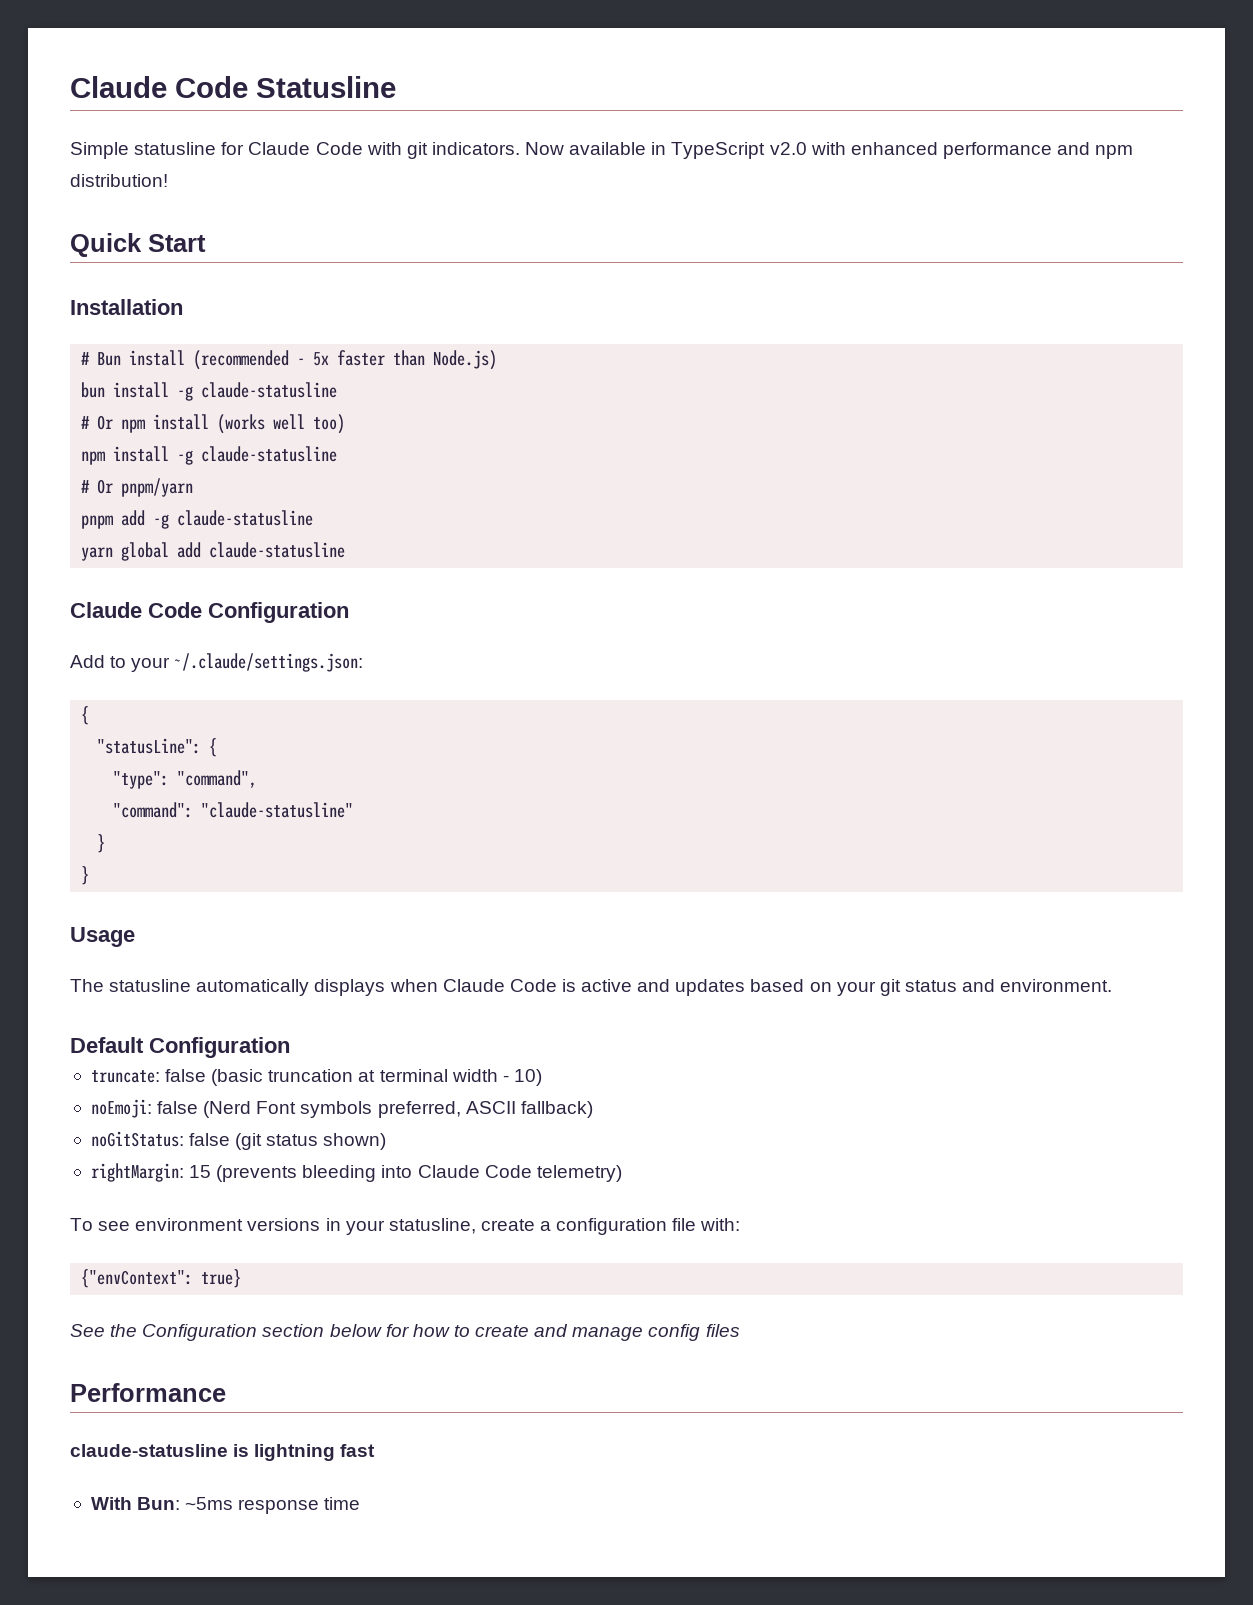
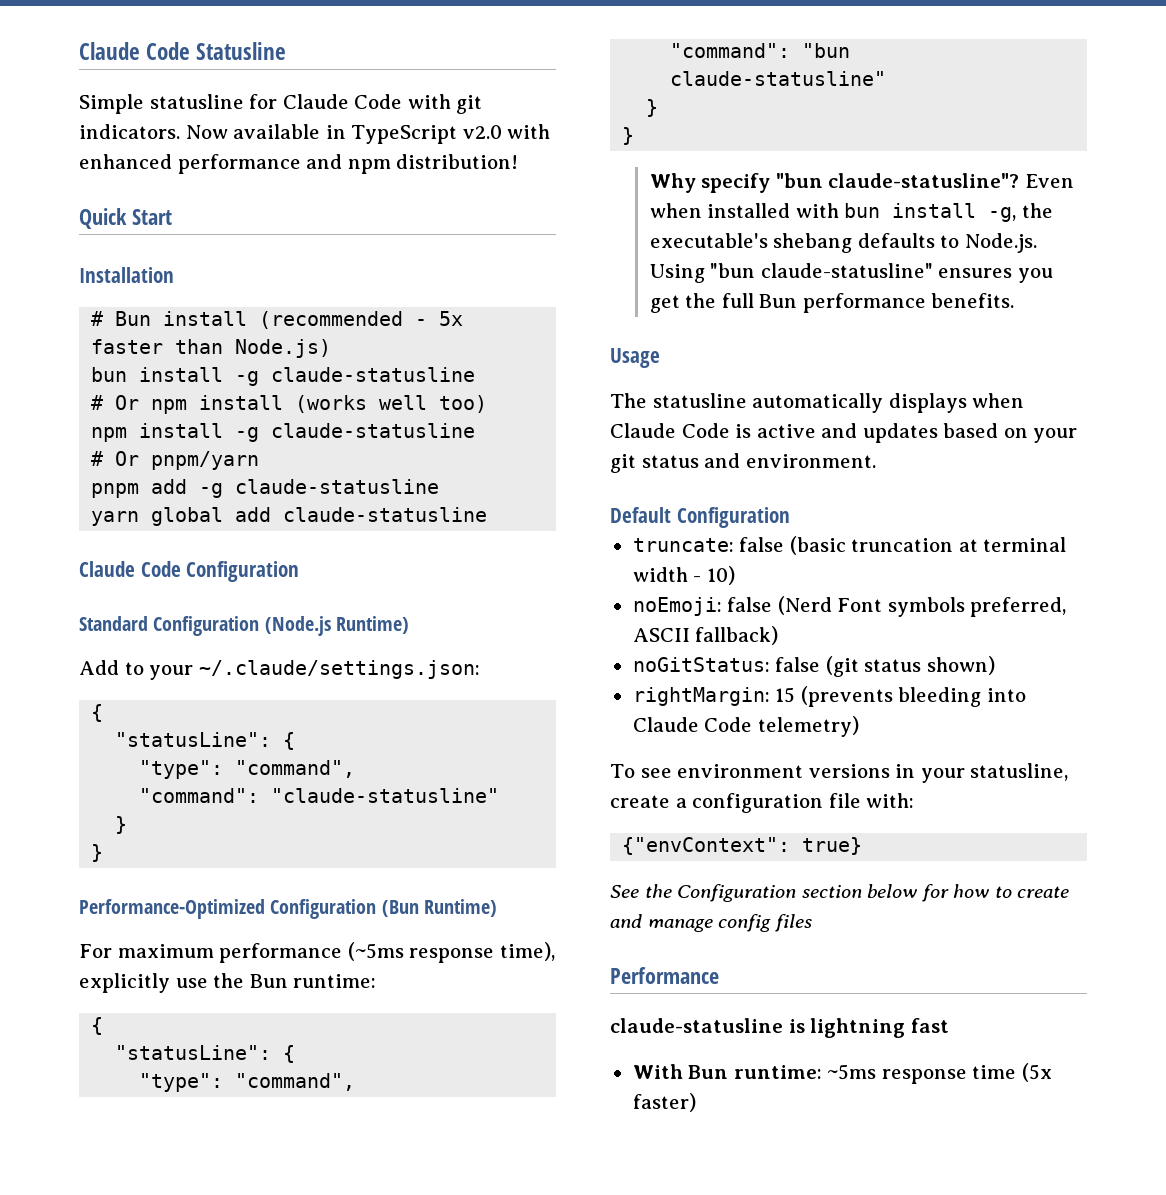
+ Standard Configuration (Node.js Runtime)
+ Performance-Optimized Configuration (Bun Runtime)
+ For maximum performance (~5ms response time), explicitly use the Bun runtime:
+ {
+ "statusLine": {
+ "type": "command",
+ "command": "bun claude-statusline"
+ }
+ }
+ Why specify "bun claude-statusline"? Even when installed with bun install -g, the executable's shebang defaults to Node.js. Using "bun claude-statusline" ensures you get the full Bun performance benefits.
- With Bun: ~5ms response time
+ With Bun runtime: ~5ms response time (5x faster)

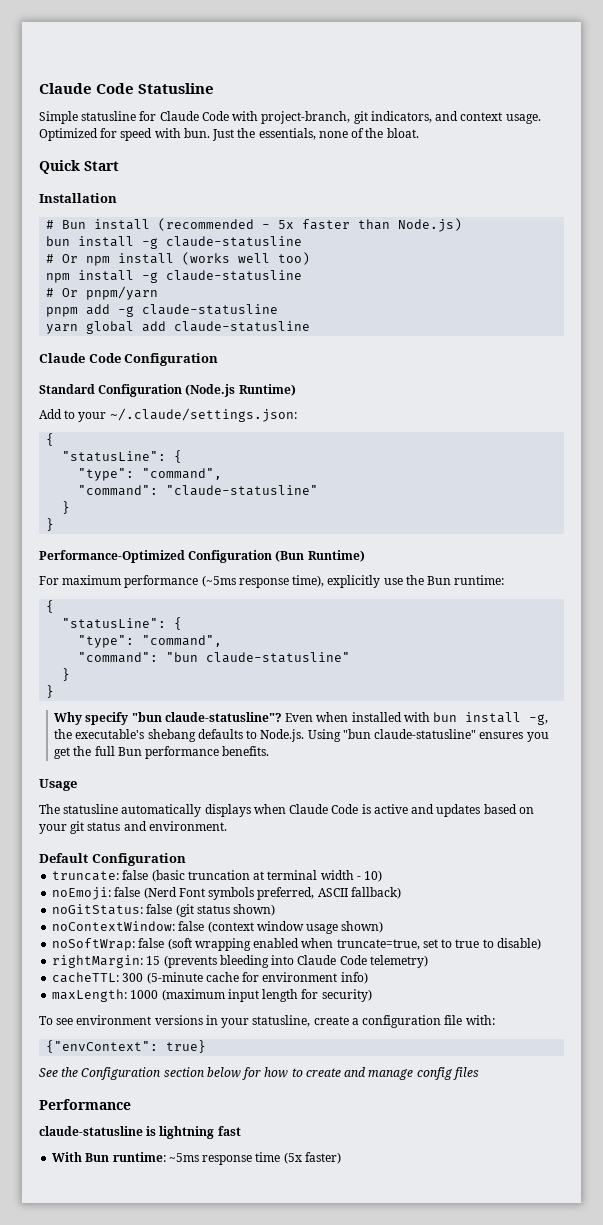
- Simple statusline for Claude Code with git indicators. Now available in TypeScript v2.0 with enhanced performance and npm distribution!
+ Simple statusline for Claude Code with project-branch, git indicators, and context usage. Optimized for speed with bun. Just the essentials, none of the bloat.
+ noContextWindow: false (context window usage shown)
+ noSoftWrap: false (soft wrapping enabled when truncate=true, set to true to disable)
+ cacheTTL: 300 (5-minute cache for environment info)
+ maxLength: 1000 (maximum input length for security)

